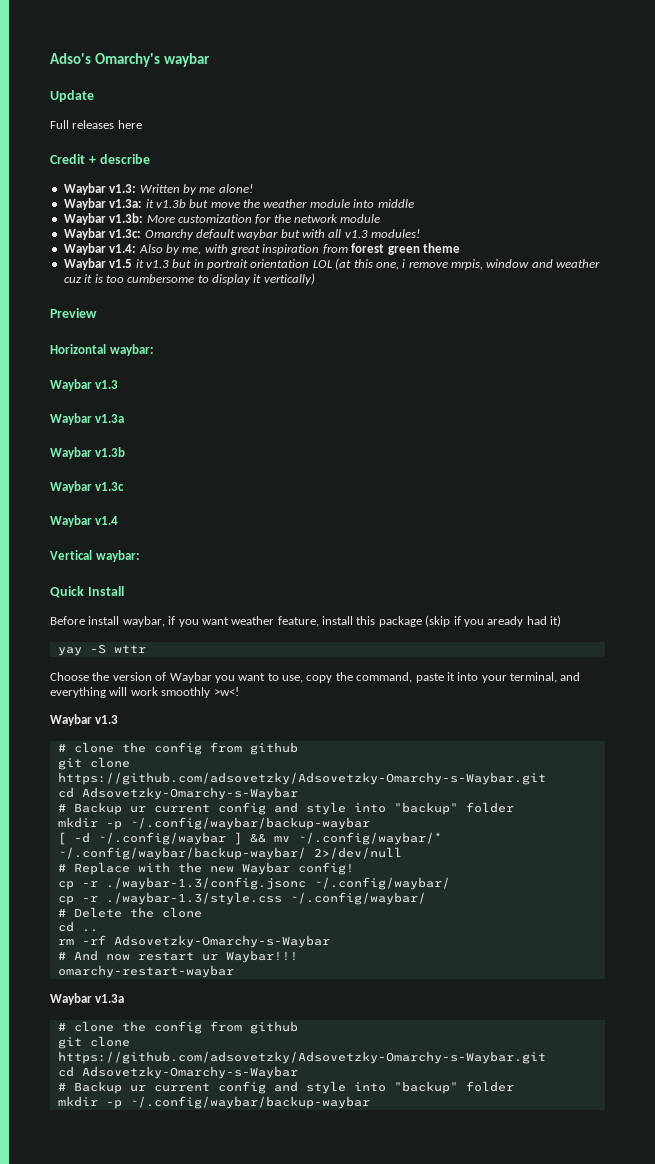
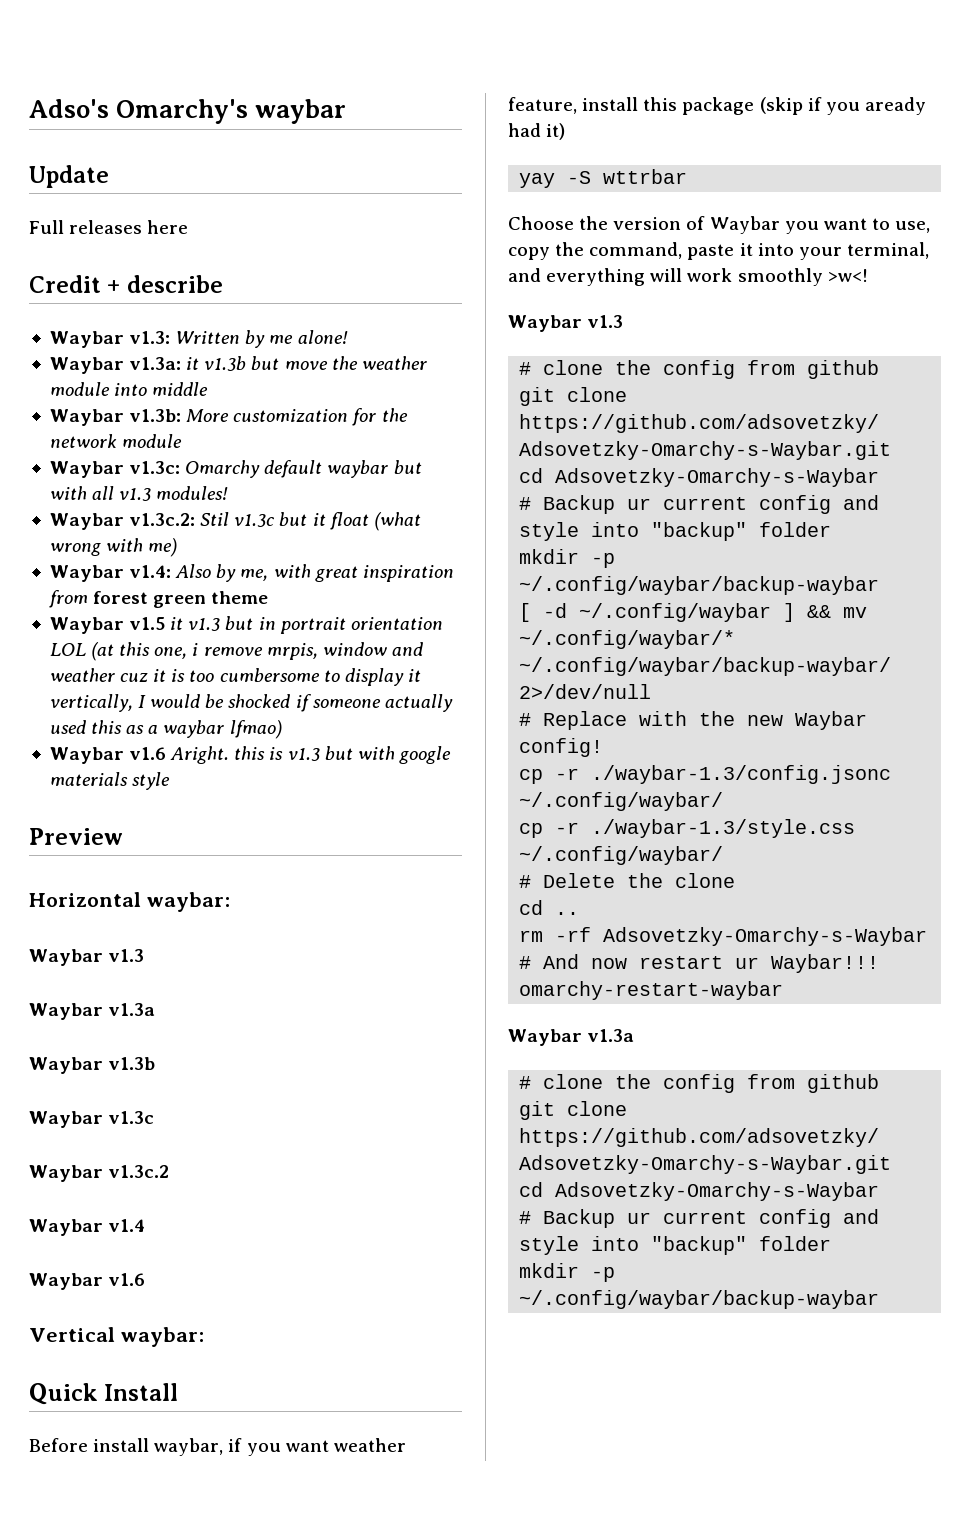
+ Waybar v1.3c.2: Stil v1.3c but it float (what wrong with me)
- Waybar v1.5 it v1.3 but in portrait orientation LOL (at this one, i remove mrpis, window and weather cuz it is too cumbersome to display it vertically)
+ Waybar v1.5 it v1.3 but in portrait orientation LOL (at this one, i remove mrpis, window and weather cuz it is too cumbersome to display it vertically, I would be shocked if someone actually used this as a waybar lfmao)
+ Waybar v1.6 Aright. this is v1.3 but with google materials style
+ Waybar v1.3c.2
  Waybar v1.4
+ Waybar v1.6
- yay -S wttr
+ yay -S wttrbar

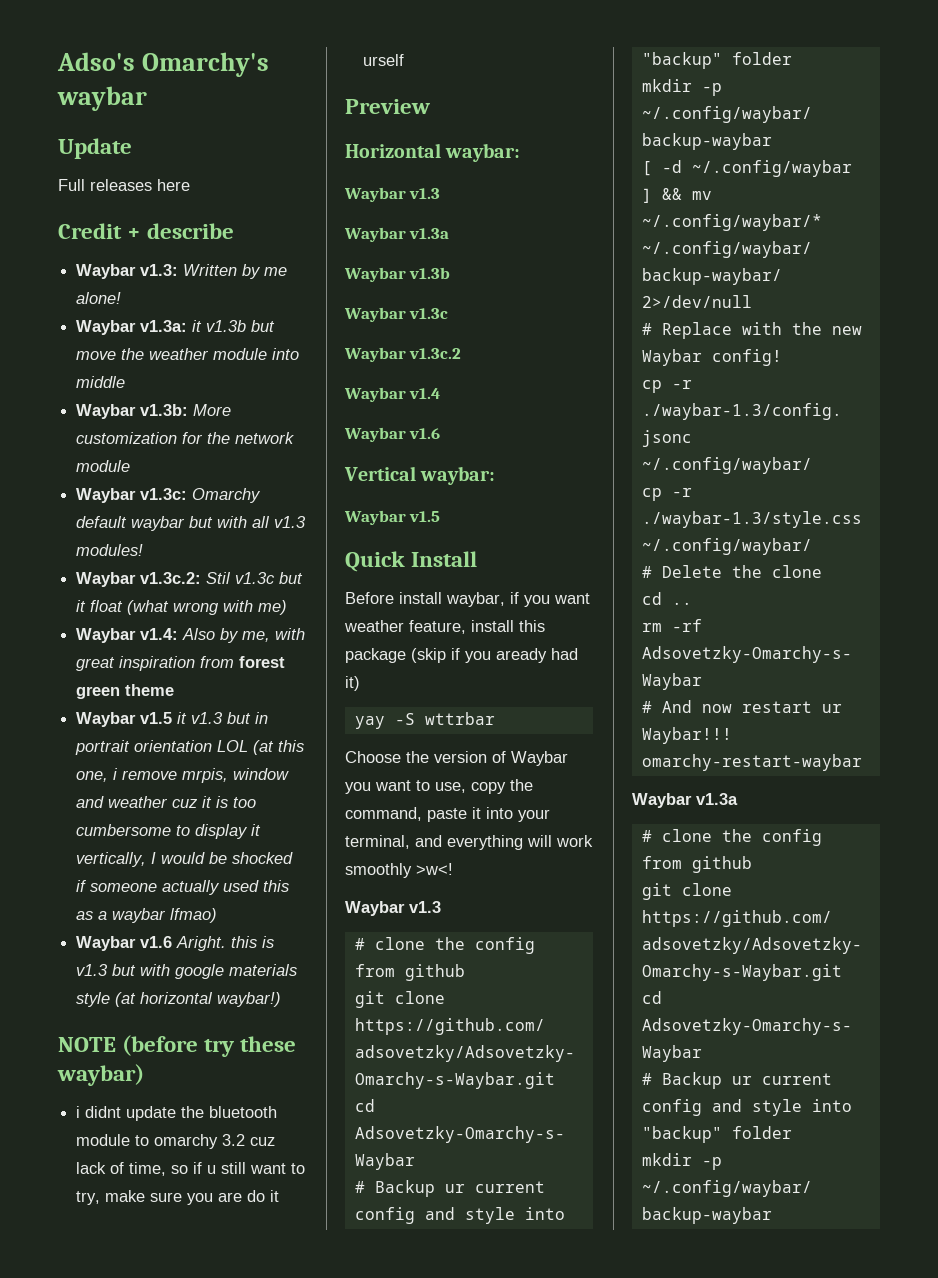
- Waybar v1.6 Aright. this is v1.3 but with google materials style
+ Waybar v1.6 Aright. this is v1.3 but with google materials style (at horizontal waybar!)
+ NOTE (before try these waybar)
+ i didnt update the bluetooth module to omarchy 3.2 cuz lack of time, so if u still want to try, make sure you are do it urself
  Vertical waybar:
+ Waybar v1.5

